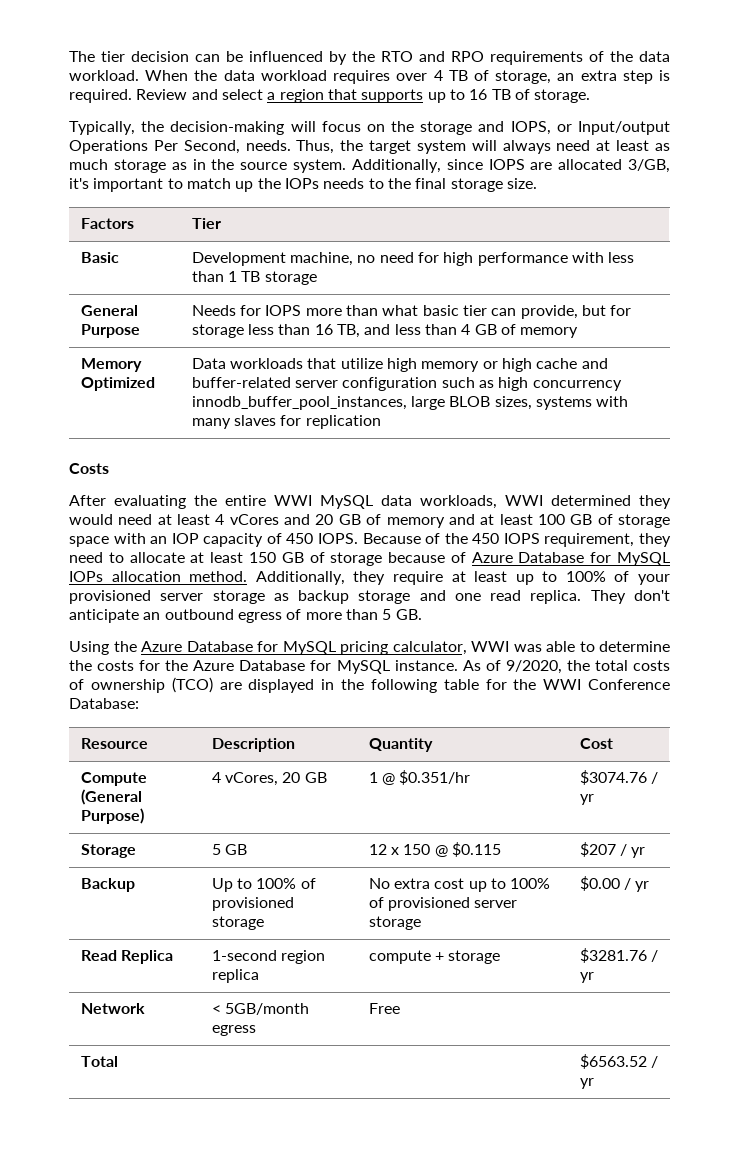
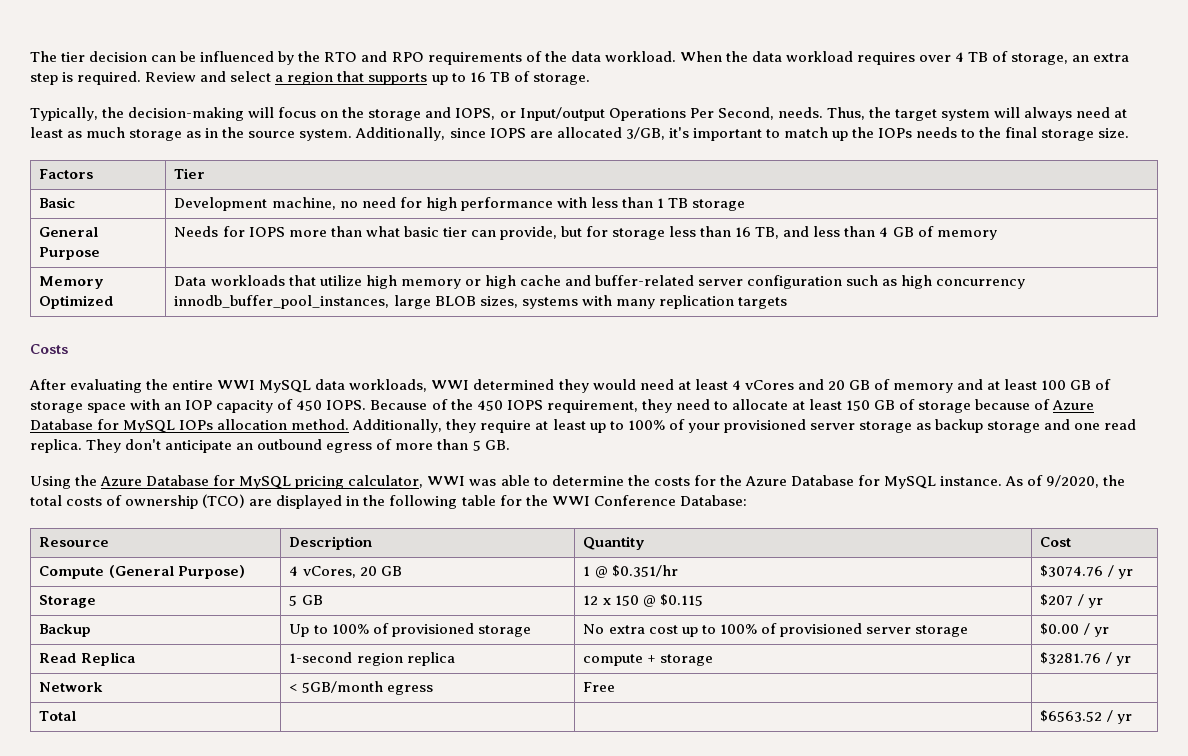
- Memory Optimized | Data workloads that utilize high memory or high cache and buffer-related server configuration such as high concurrency innodb_buffer_pool_instances, large BLOB sizes, systems with many slaves for replication
+ Memory Optimized | Data workloads that utilize high memory or high cache and buffer-related server configuration such as high concurrency innodb_buffer_pool_instances, large BLOB sizes, systems with many replication targets

